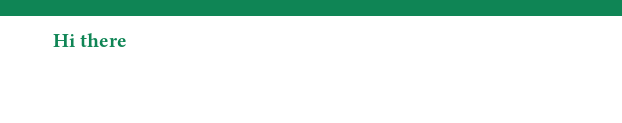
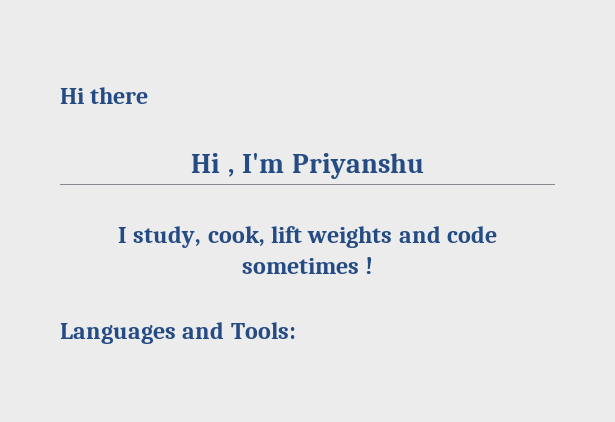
+ Hi , I'm Priyanshu
+ I study, cook, lift weights and code sometimes !
+ Languages and Tools:

